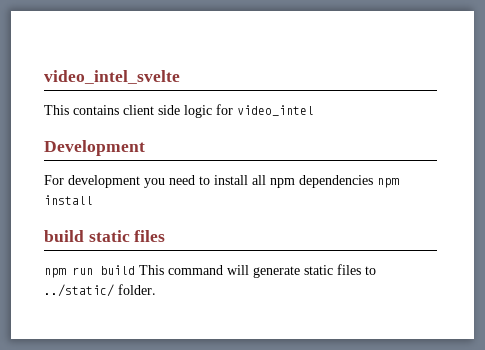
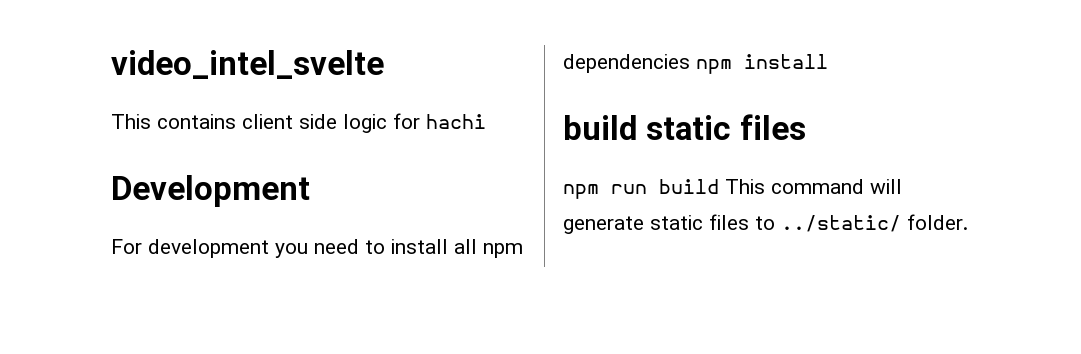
- This contains client side logic for video_intel
+ This contains client side logic for hachi

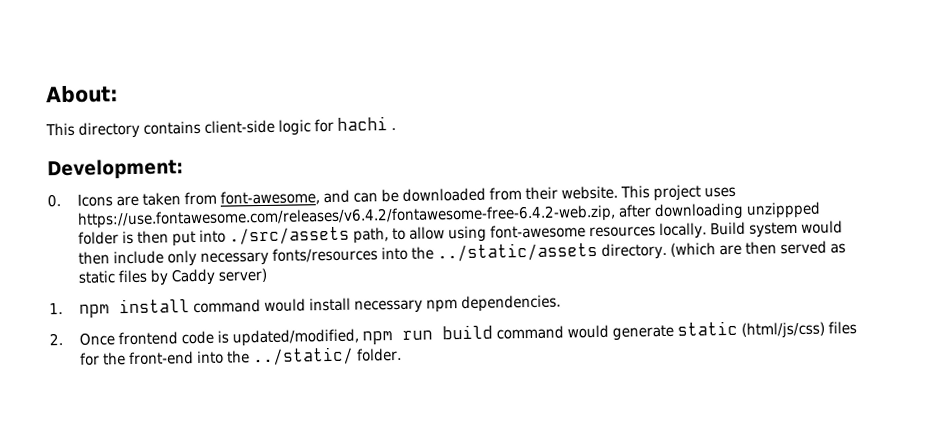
- video_intel_svelte
- This contains client side logic for hachi
- Development
- For development you need to install all npm dependencies npm install
- build static files
- npm run build This command will generate static files to ../static/ folder.
+ About:
+ This directory contains client-side logic for hachi .
+ Development:
+ 0. Icons are taken from font-awesome, and can be downloaded from their website. This project uses https://use.fontawesome.com/releases/v6.4.2/fontawesome-free-6.4.2-web.zip, after downloading unzippped folder is then put into ./src/assets path, to allow using font-awesome resources locally. Build system would then include only necessary fonts/resources into the ../static/assets directory. (which are then served as static files by Caddy server)
+ 1. npm install command would install necessary npm dependencies.
+ 2. Once frontend code is updated/modified, npm run build command would generate static (html/js/css) files for the front-end into the ../static/ folder.

